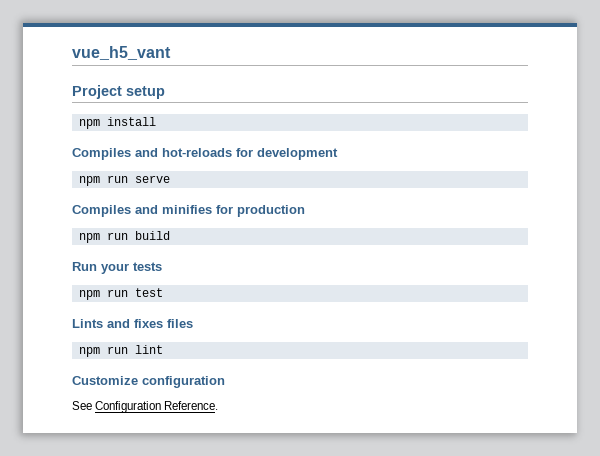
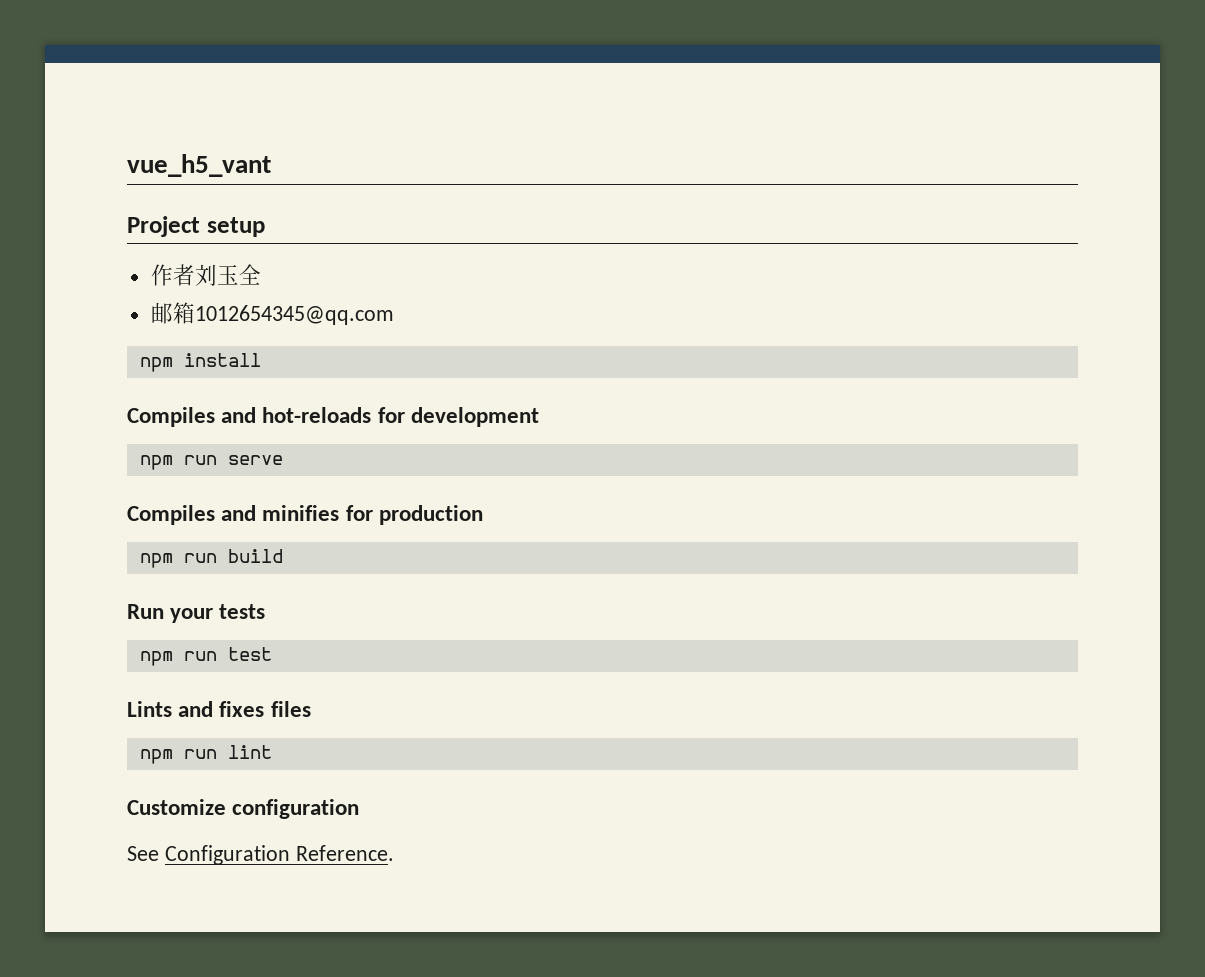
+ 作者刘玉全
+ 邮箱1012654345@qq.com

